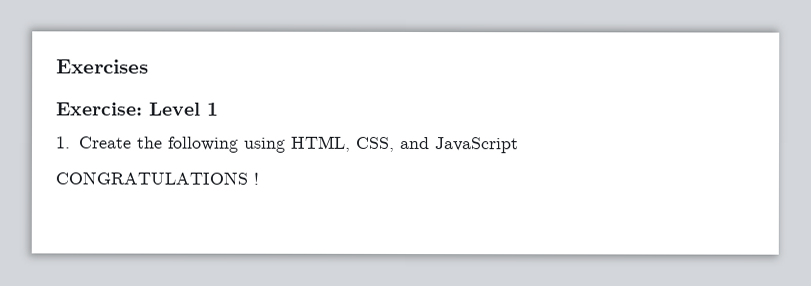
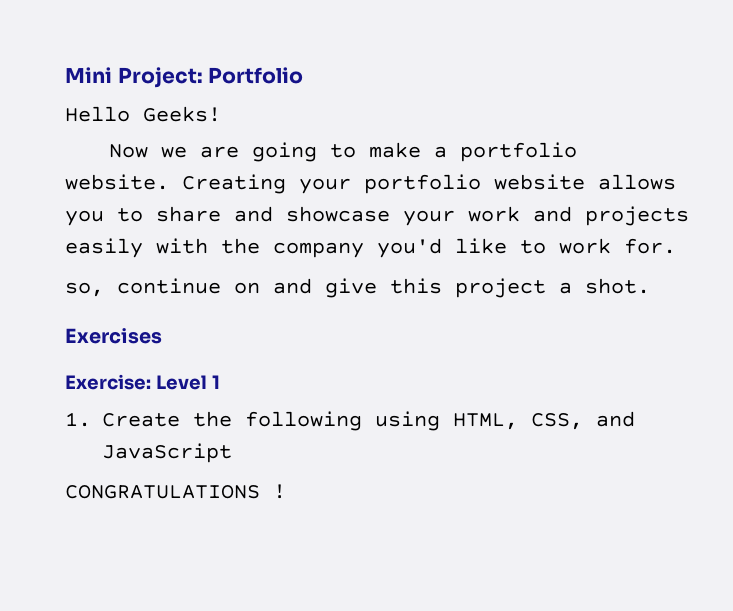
+ Mini Project: Portfolio
+ Hello Geeks!
+ Now we are going to make a portfolio website. Creating your portfolio website allows you to share and showcase your work and projects easily with the company you'd like to work for.
+ so, continue on and give this project a shot.

